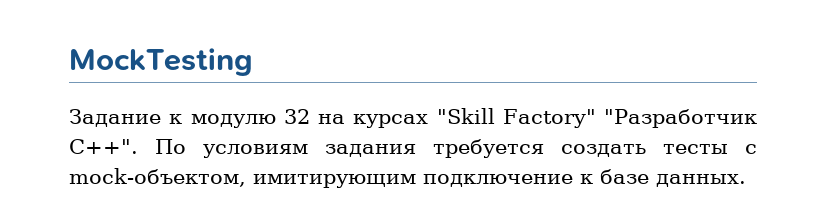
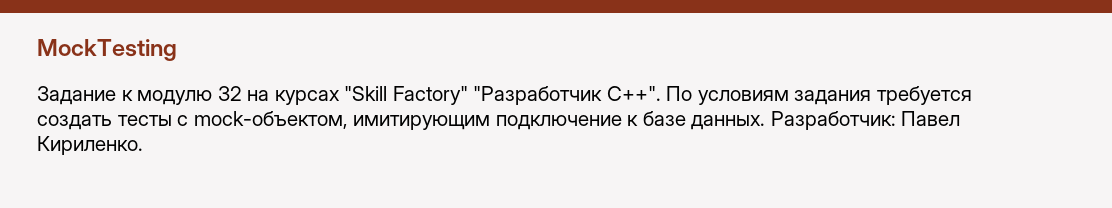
+ Разработчик: Павел Кириленко.

